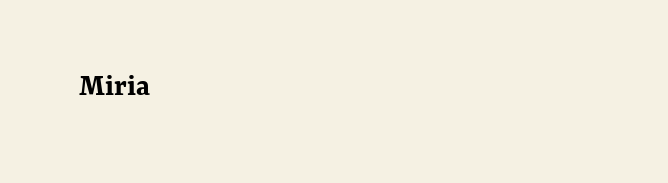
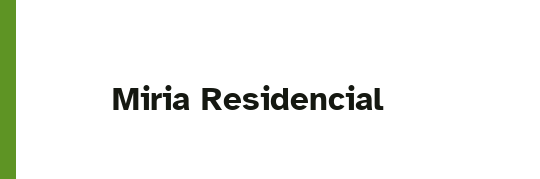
- Miria
+ Miria Residencial

